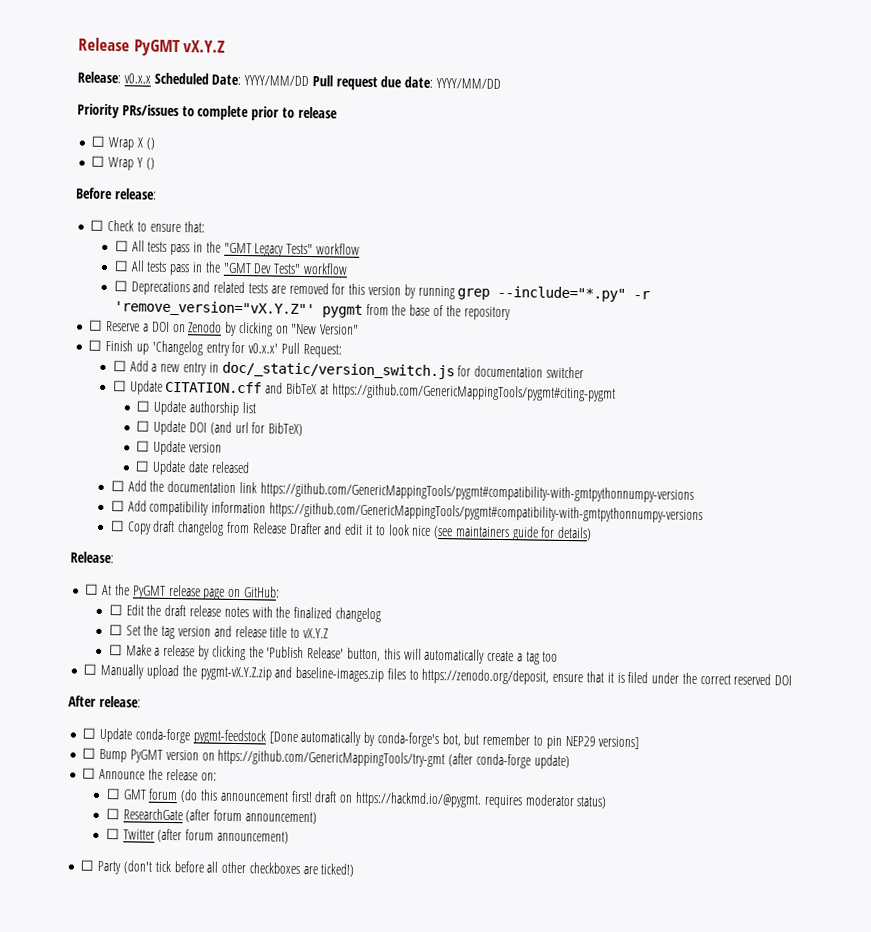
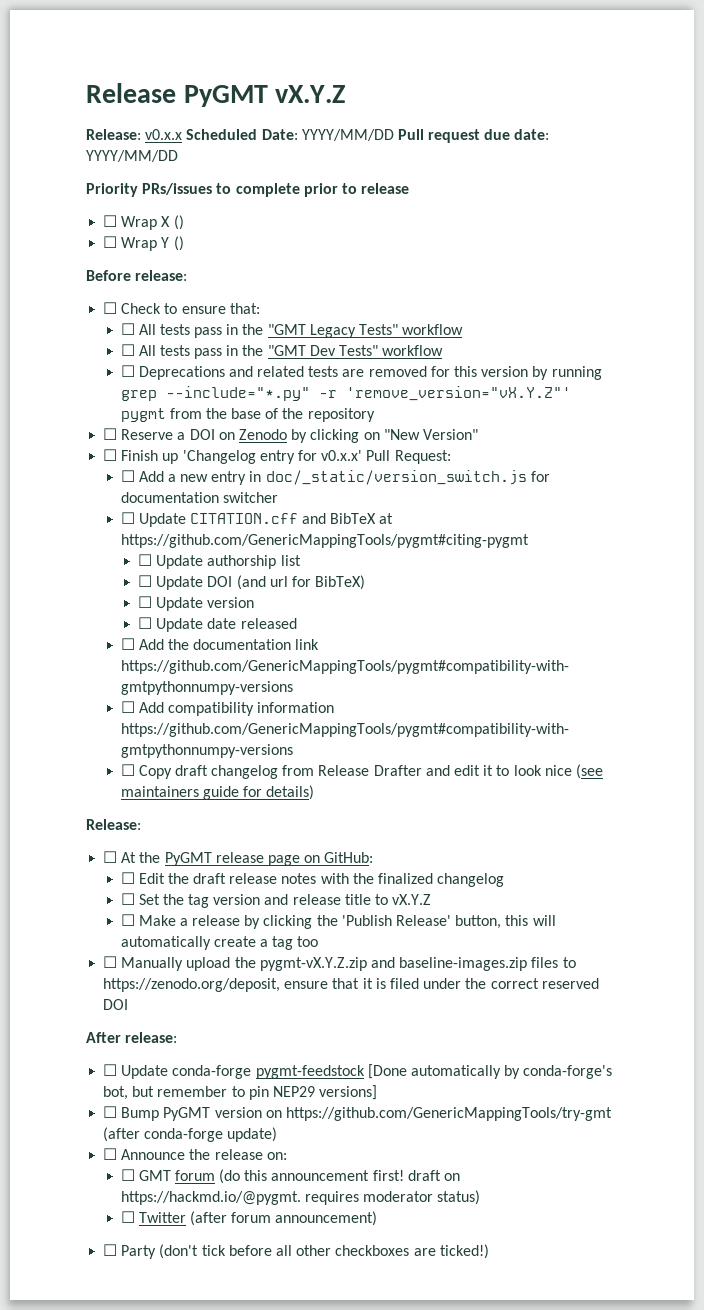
- ☐ ResearchGate (after forum announcement)

